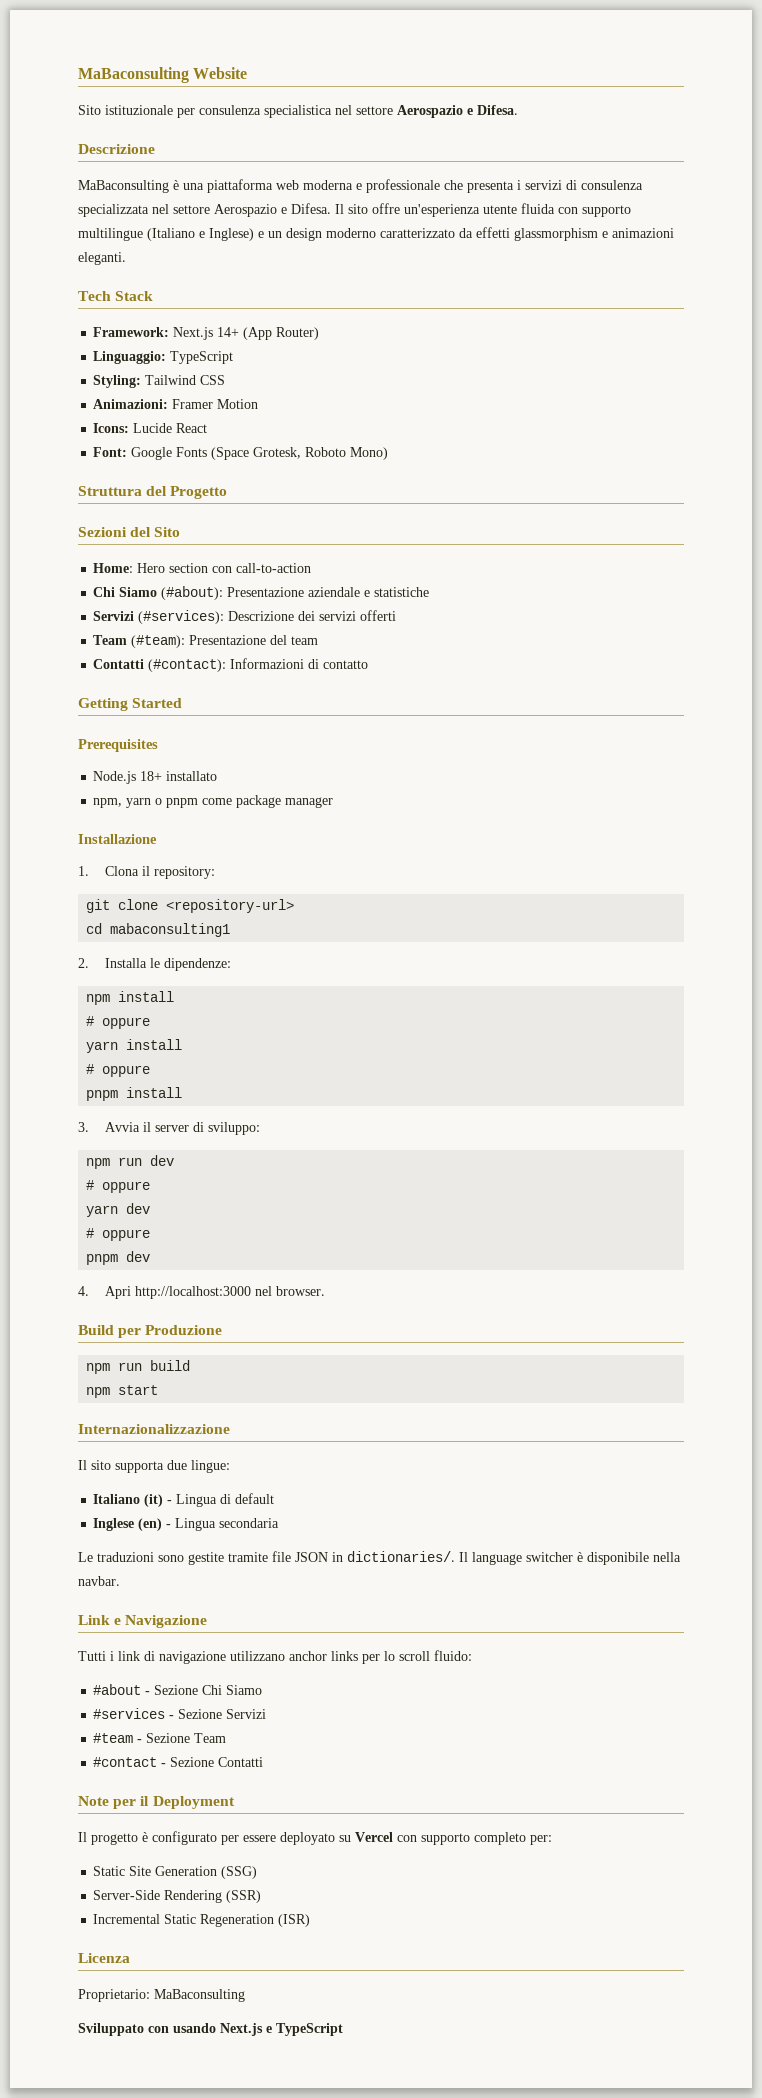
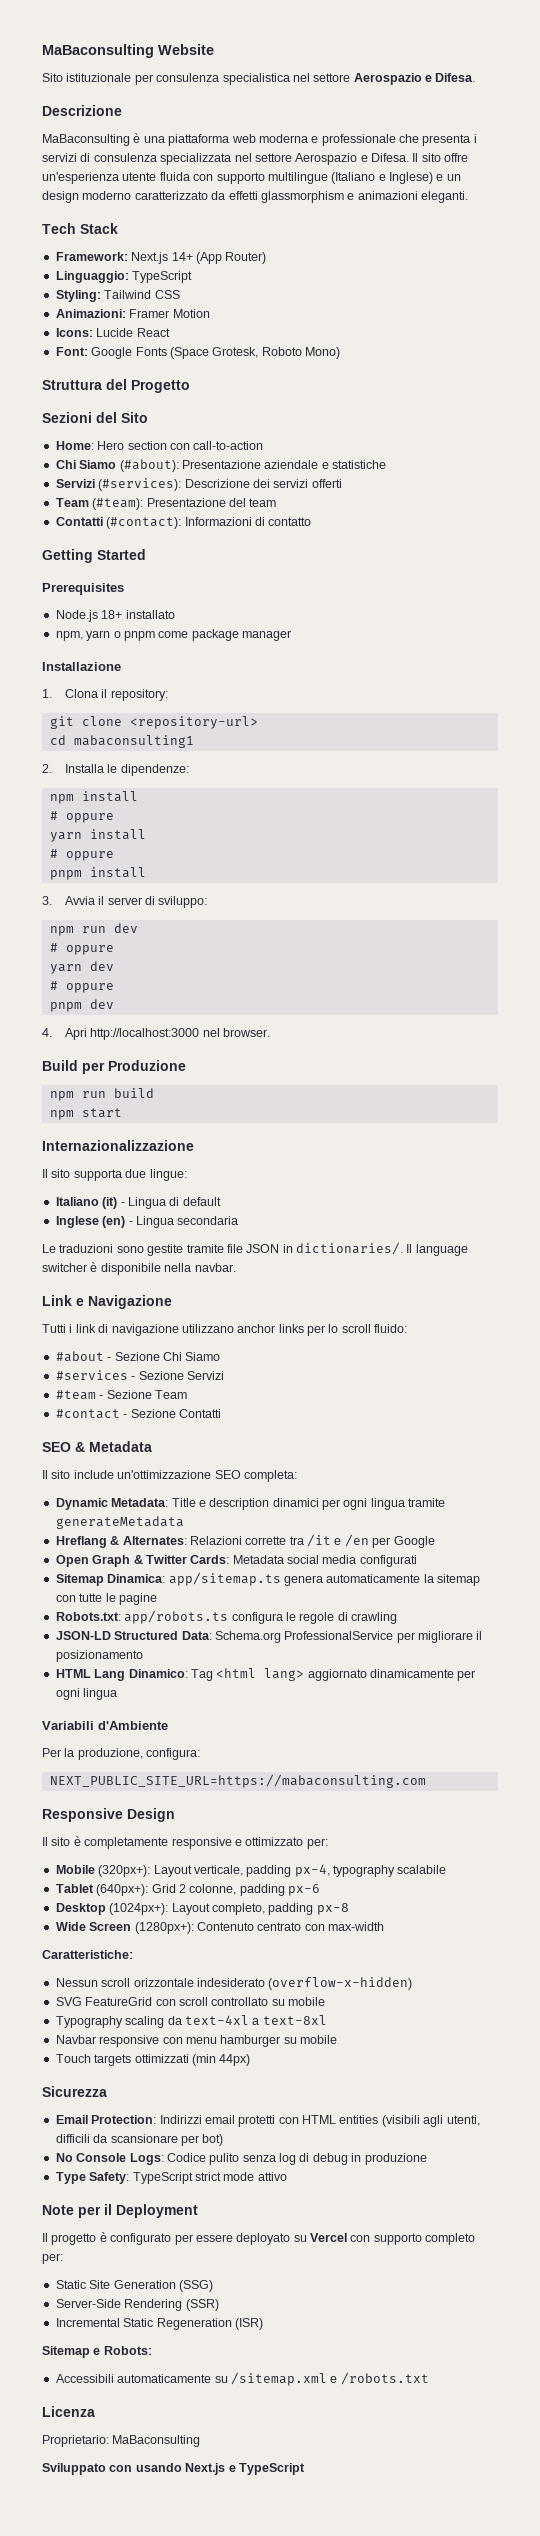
+ SEO & Metadata
+ Il sito include un'ottimizzazione SEO completa:
+ Dynamic Metadata: Title e description dinamici per ogni lingua tramite generateMetadata
+ Hreflang & Alternates: Relazioni corrette tra /it e /en per Google
+ Open Graph & Twitter Cards: Metadata social media configurati
+ Sitemap Dinamica: app/sitemap.ts genera automaticamente la sitemap con tutte le pagine
+ Robots.txt: app/robots.ts configura le regole di crawling
+ JSON-LD Structured Data: Schema.org ProfessionalService per migliorare il posizionamento
+ HTML Lang Dinamico: Tag <html lang> aggiornato dinamicamente per ogni lingua
+ Variabili d'Ambiente
+ Per la produzione, configura:
+ NEXT_PUBLIC_SITE_URL=https://mabaconsulting.com
+ Responsive Design
+ Il sito è completamente responsive e ottimizzato per:
+ Mobile (320px+): Layout verticale, padding px-4, typography scalabile
+ Tablet (640px+): Grid 2 colonne, padding px-6
+ Desktop (1024px+): Layout completo, padding px-8
+ Wide Screen (1280px+): Contenuto centrato con max-width
+ Caratteristiche:
+ Nessun scroll orizzontale indesiderato (overflow-x-hidden)
+ SVG FeatureGrid con scroll controllato su mobile
+ Typography scaling da text-4xl a text-8xl
+ Navbar responsive con menu hamburger su mobile
+ Touch targets ottimizzati (min 44px)
+ Sicurezza
+ Email Protection: Indirizzi email protetti con HTML entities (visibili agli utenti, difficili da scansionare per bot)
+ No Console Logs: Codice pulito senza log di debug in produzione
+ Type Safety: TypeScript strict mode attivo
+ Sitemap e Robots:
+ Accessibili automaticamente su /sitemap.xml e /robots.txt

